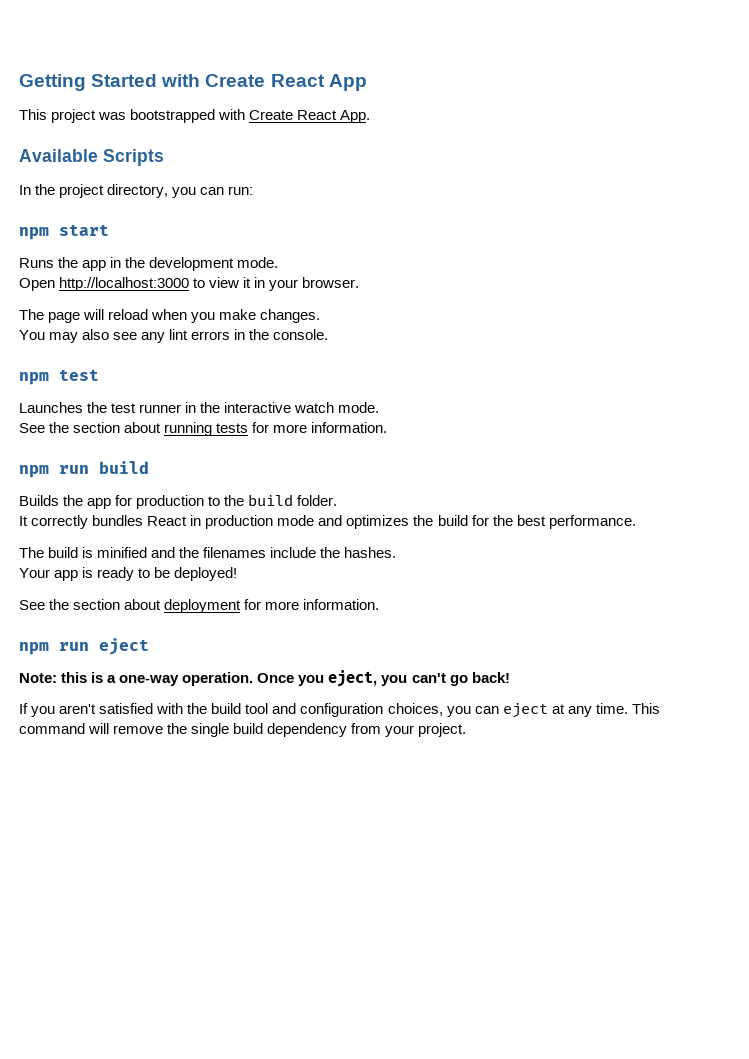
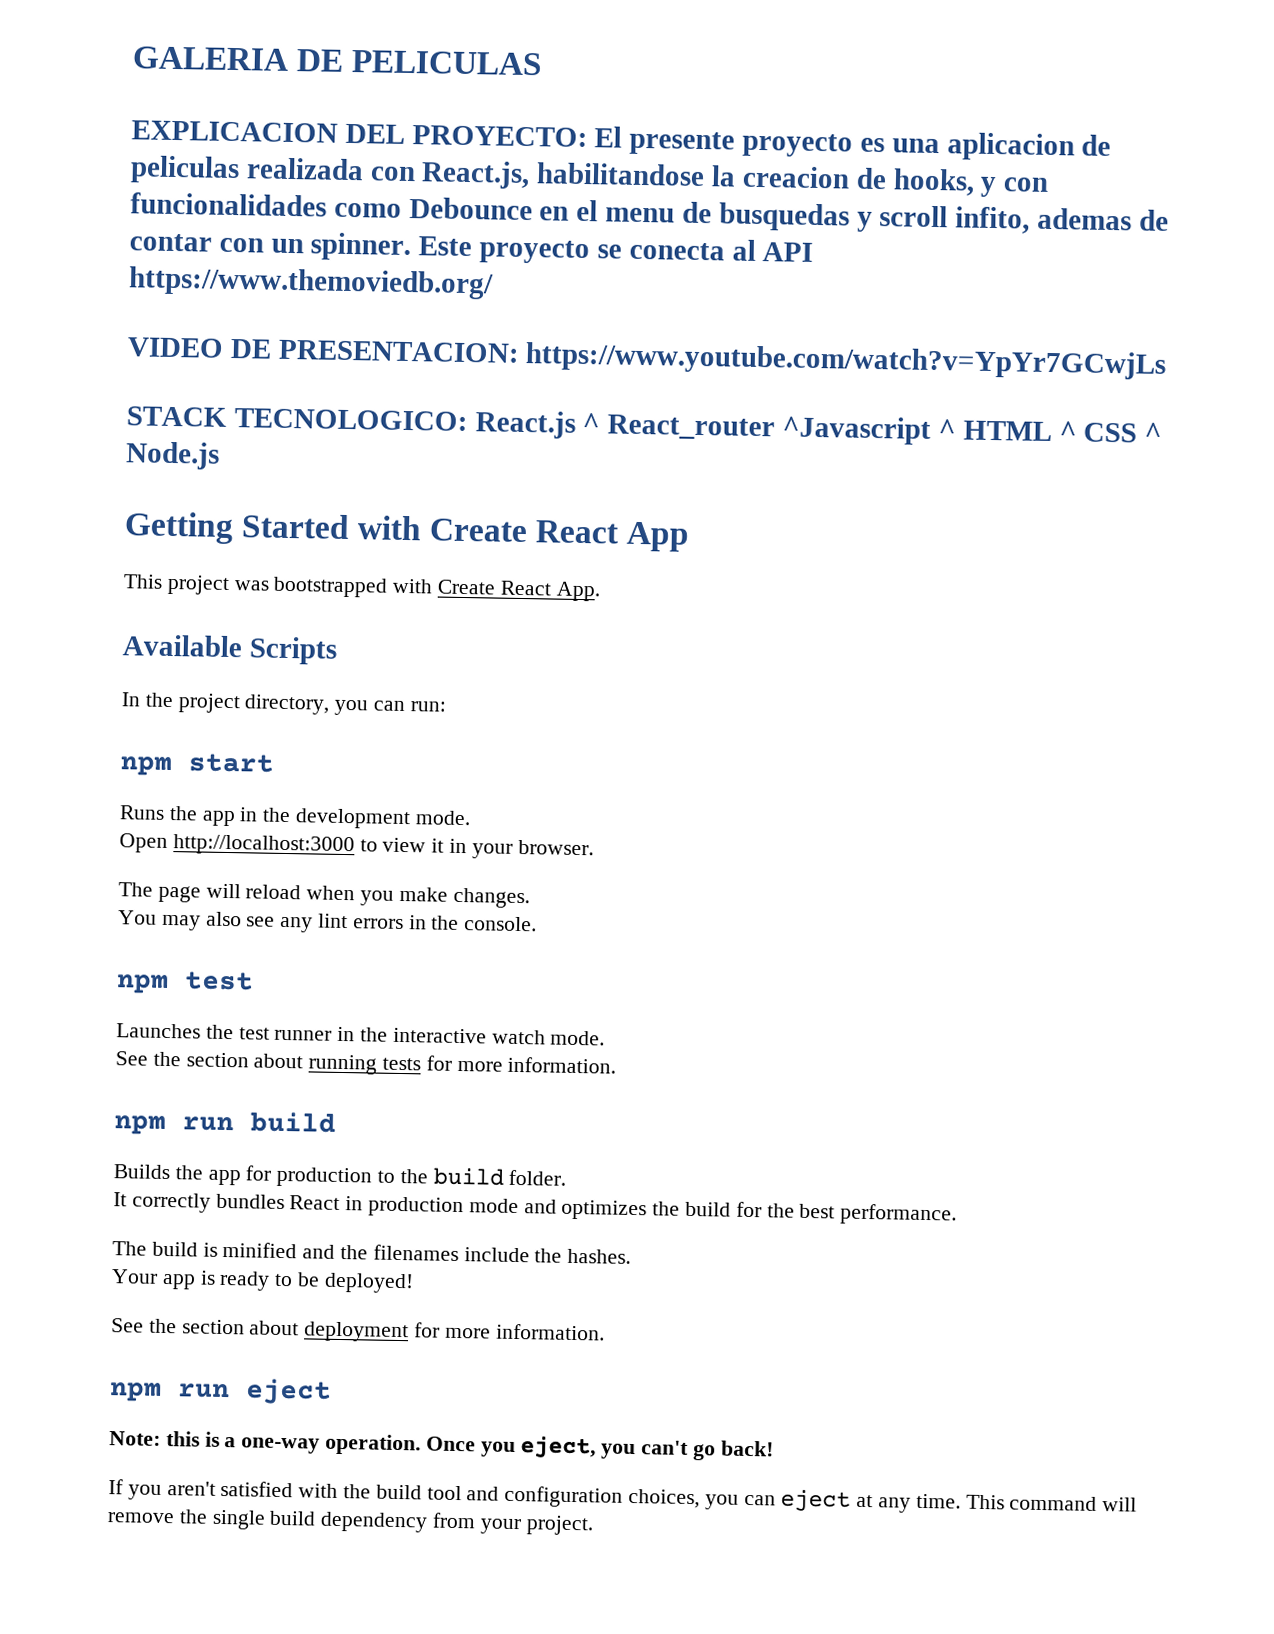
+ GALERIA DE PELICULAS
+ EXPLICACION DEL PROYECTO: El presente proyecto es una aplicacion de peliculas realizada con React.js, habilitandose la creacion de hooks, y con funcionalidades como Debounce en el menu de busquedas y scroll infito, ademas de contar con un spinner. Este proyecto se conecta al API https://www.themoviedb.org/
+ VIDEO DE PRESENTACION: https://www.youtube.com/watch?v=YpYr7GCwjLs
+ STACK TECNOLOGICO: React.js ^ React_router ^Javascript ^ HTML ^ CSS ^ Node.js

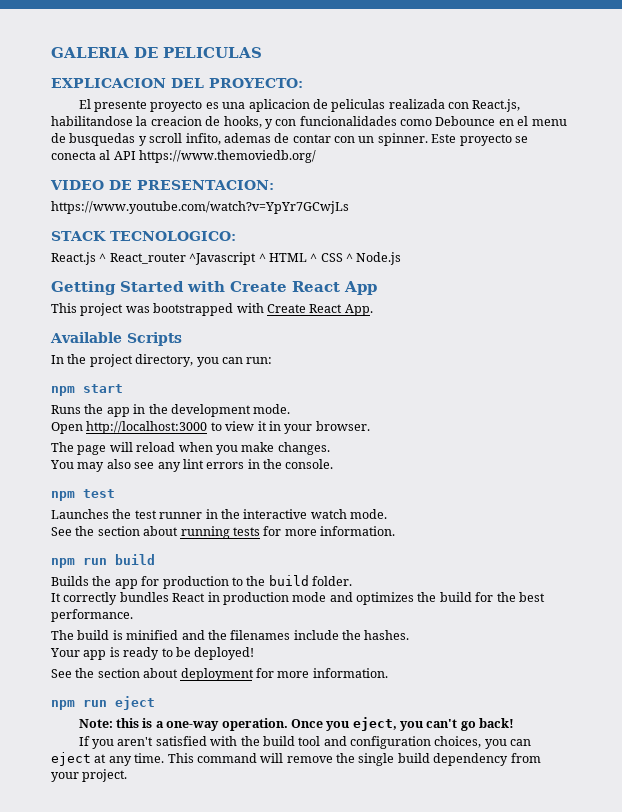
- EXPLICACION DEL PROYECTO: El presente proyecto es una aplicacion de peliculas realizada con React.js, habilitandose la creacion de hooks, y con funcionalidades como Debounce en el menu de busquedas y scroll infito, ademas de contar con un spinner.
+ EXPLICACION DEL PROYECTO:
+ El presente proyecto es una aplicacion de peliculas realizada con React.js, habilitandose la creacion de hooks, y con funcionalidades como Debounce en el menu de busquedas y scroll infito, ademas de contar con un spinner.
- VIDEO DE PRESENTACION: https://www.youtube.com/watch?v=YpYr7GCwjLs
+ VIDEO DE PRESENTACION:
+ https://www.youtube.com/watch?v=YpYr7GCwjLs
- STACK TECNOLOGICO: React.js ^ React_router ^Javascript ^ HTML ^ CSS ^ Node.js
+ STACK TECNOLOGICO:
+ React.js ^ React_router ^Javascript ^ HTML ^ CSS ^ Node.js

